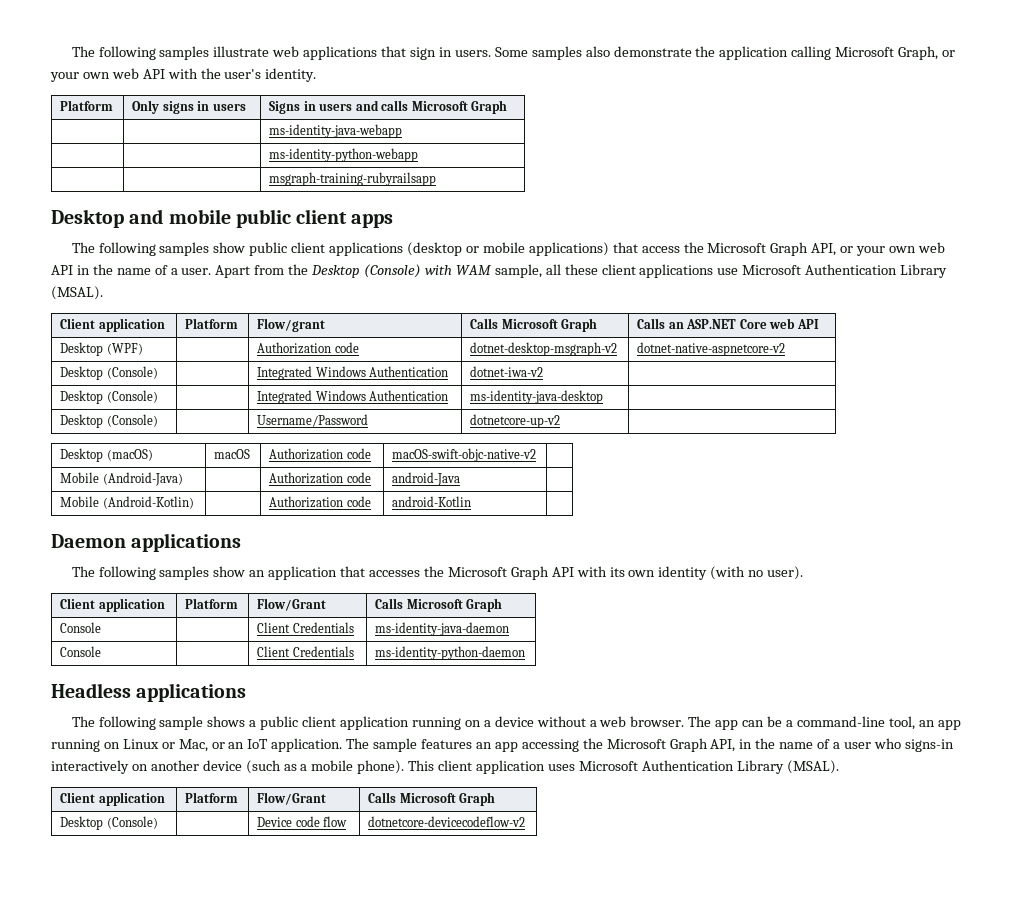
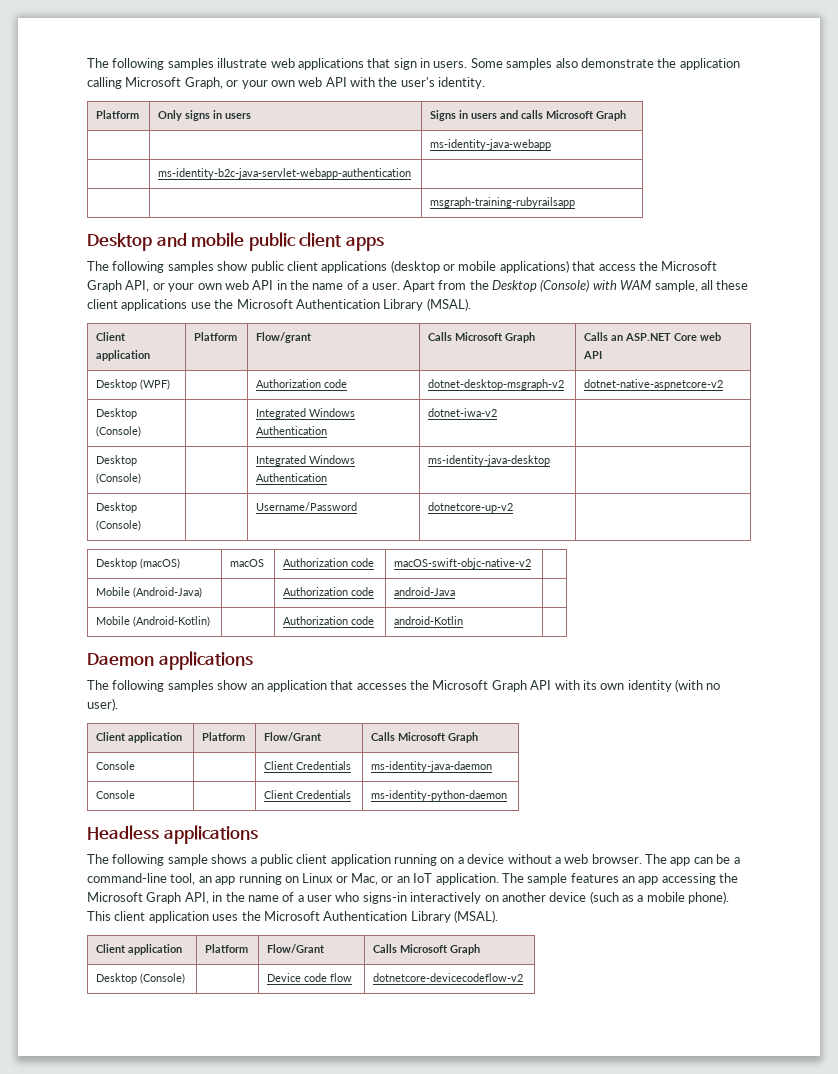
- | | ms-identity-python-webapp
+ | ms-identity-b2c-java-servlet-webapp-authentication |
- Apart from the Desktop (Console) with WAM sample, all these client applications use Microsoft Authentication Library (MSAL).
+ Apart from the Desktop (Console) with WAM sample, all these client applications use the Microsoft Authentication Library (MSAL).
- This client application uses Microsoft Authentication Library (MSAL).
+ This client application uses the Microsoft Authentication Library (MSAL).

